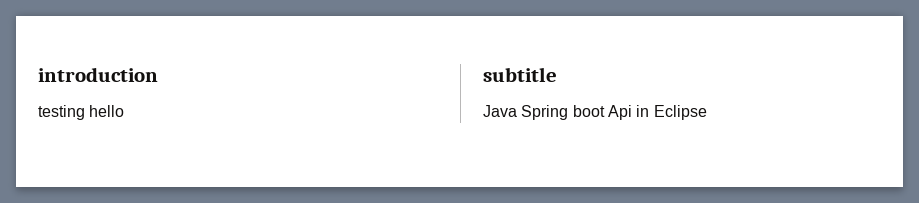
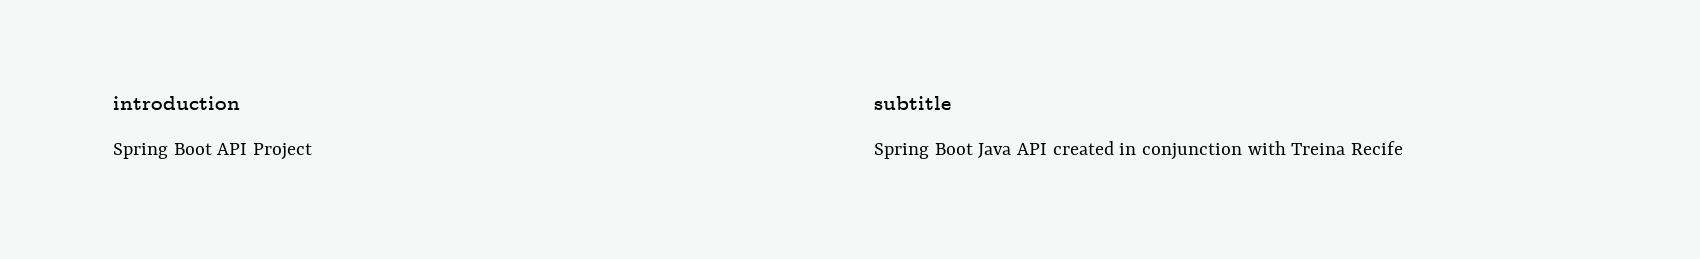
- testing hello
+ Spring Boot API Project
  subtitle
- Java Spring boot Api in Eclipse
+ Spring Boot Java API created in conjunction with Treina Recife

